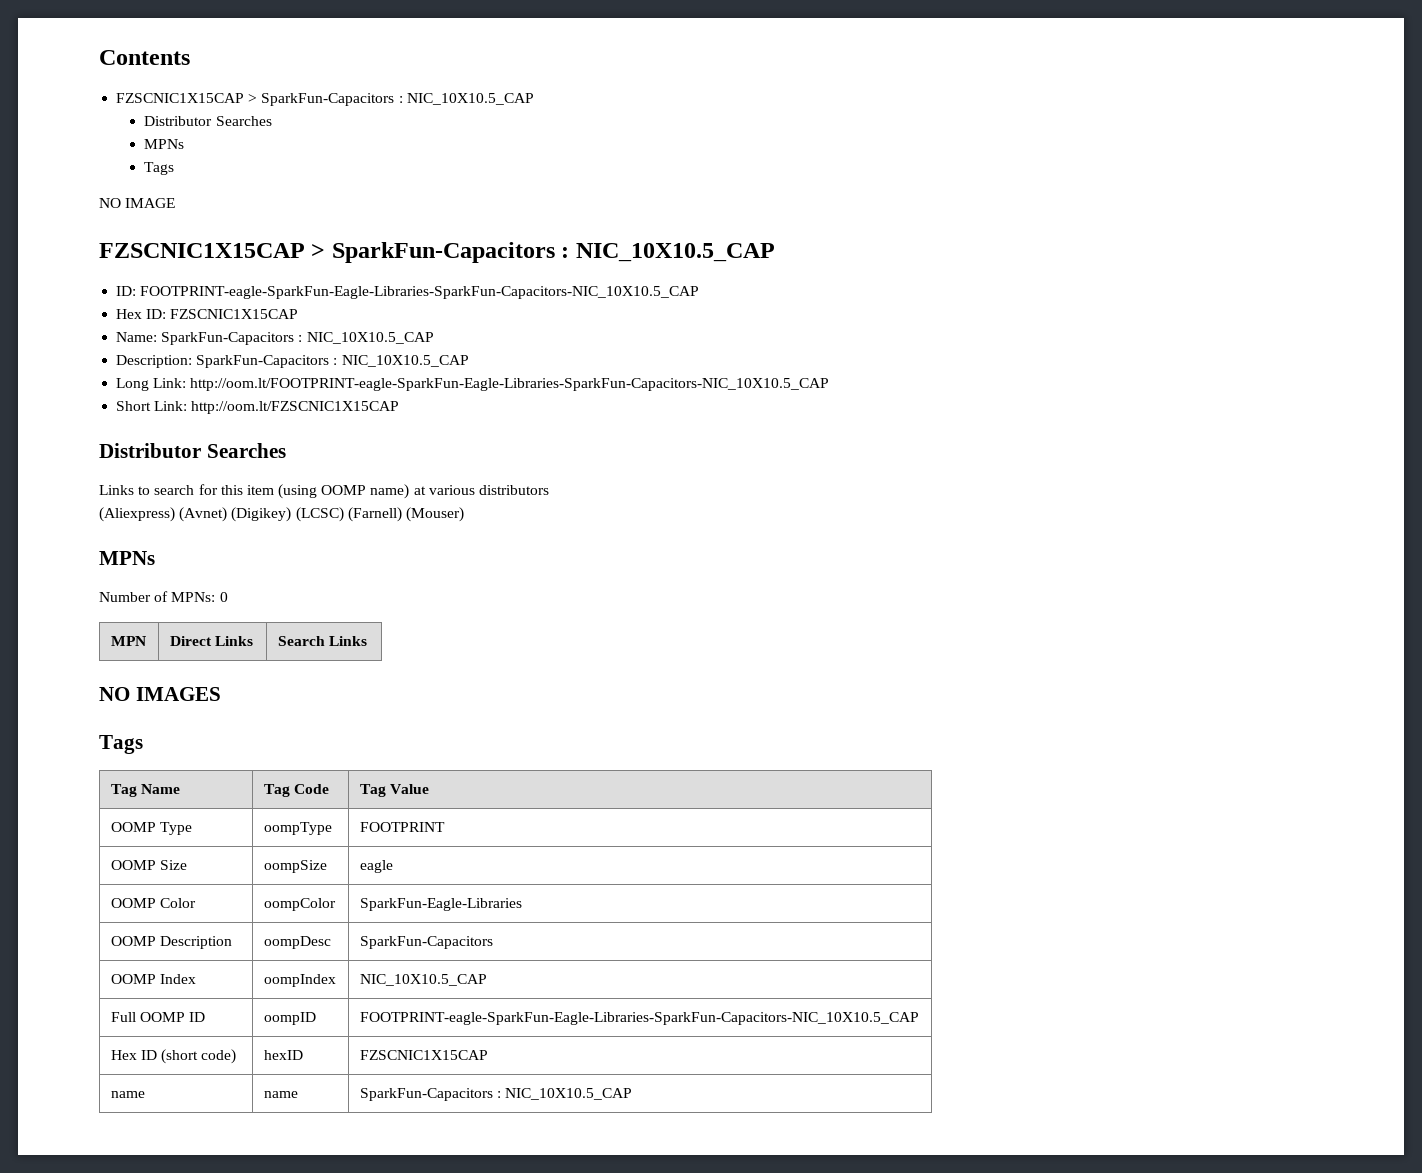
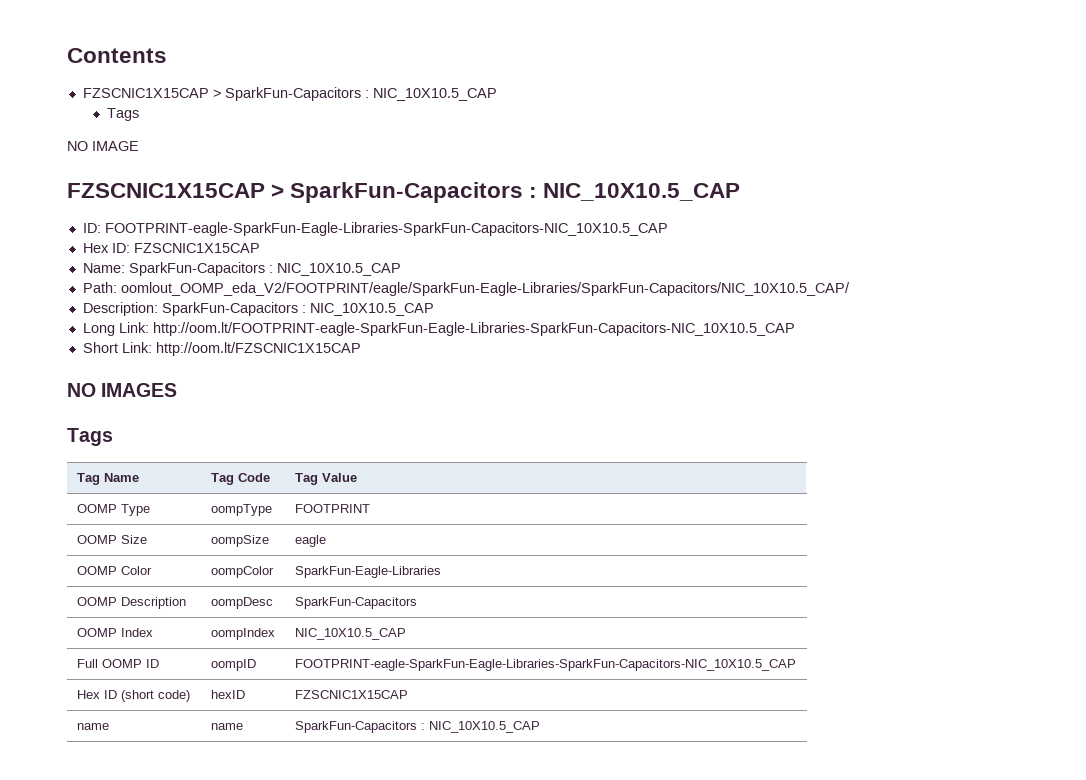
  Contents
  FZSCNIC1X15CAP > SparkFun-Capacitors : NIC_10X10.5_CAP
- Distributor Searches
- MPNs
+ Path: oomlout_OOMP_eda_V2/FOOTPRINT/eagle/SparkFun-Eagle-Libraries/SparkFun-Capacitors/NIC_10X10.5_CAP/
  Short Link: http://oom.lt/FZSCNIC1X15CAP
- Distributor Searches
- Links to search for this item (using OOMP name) at various distributors
- (Aliexpress) (Avnet) (Digikey) (LCSC) (Farnell) (Mouser)
- MPNs
- Number of MPNs: 0
- MPN | Direct Links | Search Links

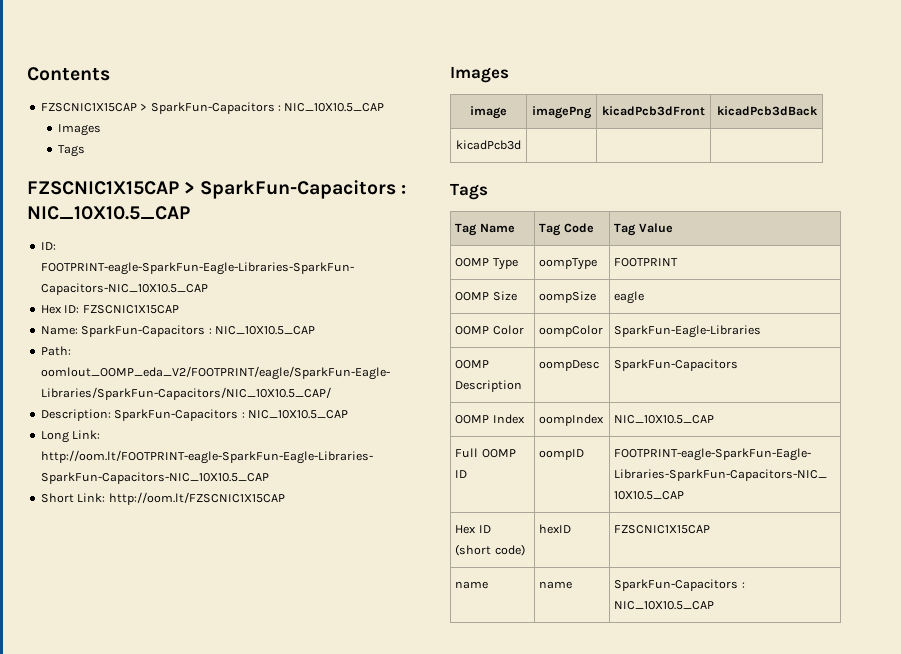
  Contents
  FZSCNIC1X15CAP > SparkFun-Capacitors : NIC_10X10.5_CAP
+ Images
  Tags
- NO IMAGE
  Short Link: http://oom.lt/FZSCNIC1X15CAP
- NO IMAGES
+ Images
+ image | imagePng | kicadPcb3dFront | kicadPcb3dBack
+ kicadPcb3d | | |

